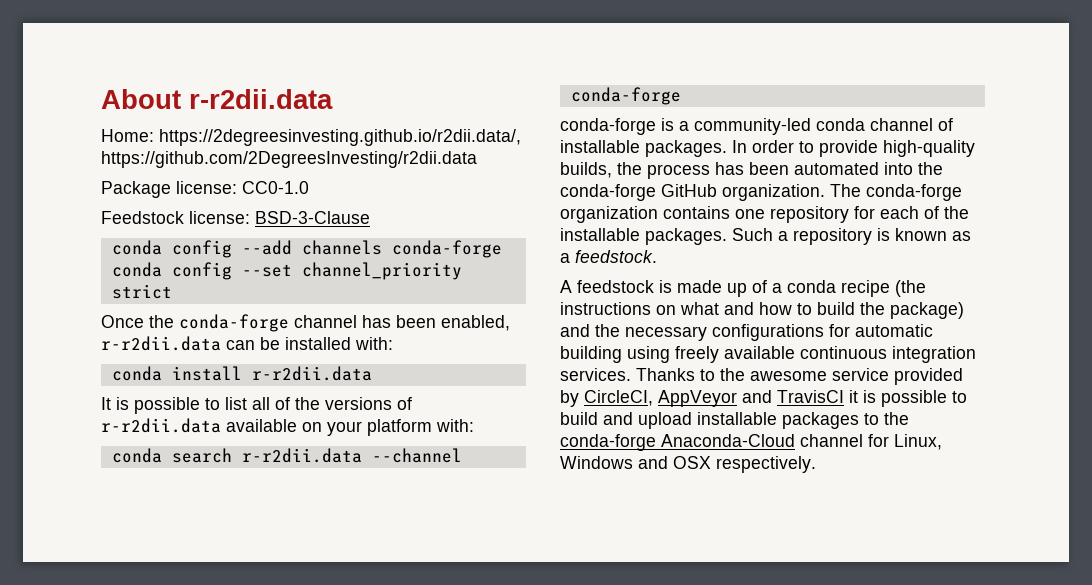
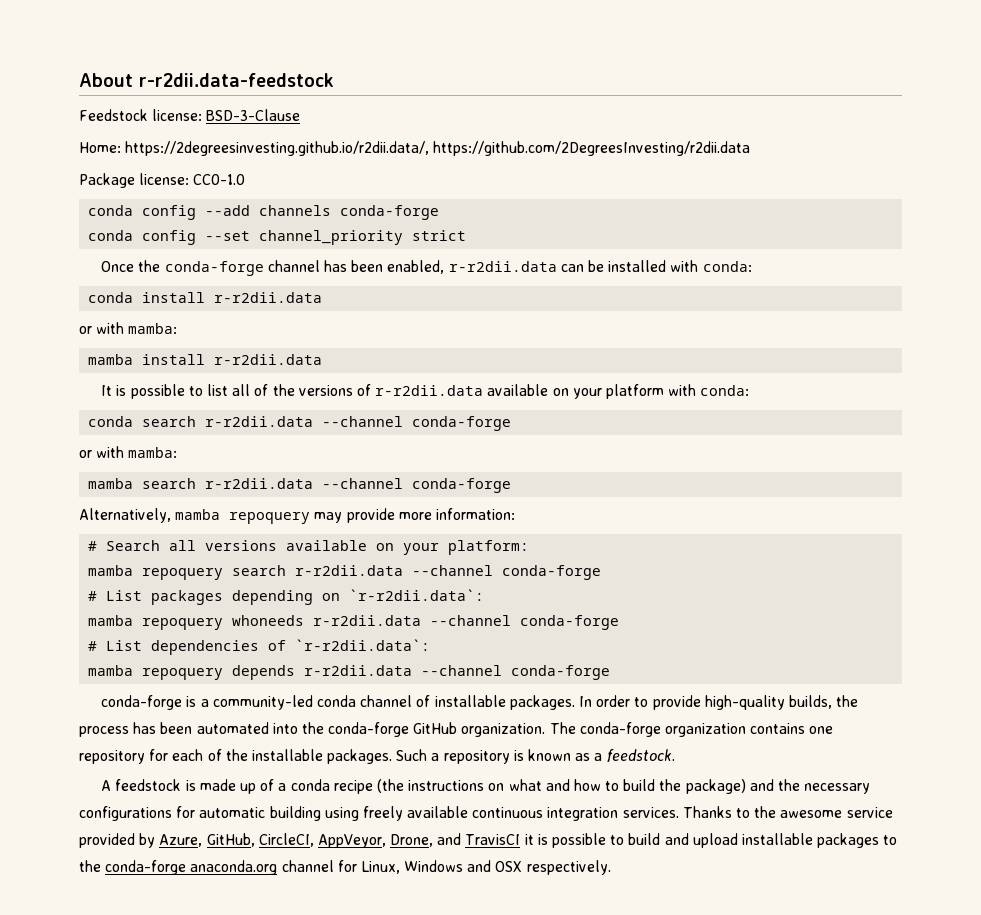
- About r-r2dii.data
+ About r-r2dii.data-feedstock
+ Feedstock license: BSD-3-Clause
- Feedstock license: BSD-3-Clause
- Once the conda-forge channel has been enabled, r-r2dii.data can be installed with:
+ Once the conda-forge channel has been enabled, r-r2dii.data can be installed with conda:
  conda install r-r2dii.data
+ or with mamba:
+ mamba install r-r2dii.data
- It is possible to list all of the versions of r-r2dii.data available on your platform with:
+ It is possible to list all of the versions of r-r2dii.data available on your platform with conda:
  conda search r-r2dii.data --channel conda-forge
+ or with mamba:
+ mamba search r-r2dii.data --channel conda-forge
+ Alternatively, mamba repoquery may provide more information:
+ # Search all versions available on your platform:
+ mamba repoquery search r-r2dii.data --channel conda-forge
+ # List packages depending on `r-r2dii.data`:
+ mamba repoquery whoneeds r-r2dii.data --channel conda-forge
+ # List dependencies of `r-r2dii.data`:
+ mamba repoquery depends r-r2dii.data --channel conda-forge
- Thanks to the awesome service provided by CircleCI, AppVeyor and TravisCI it is possible to build and upload installable packages to the conda-forge Anaconda-Cloud channel for Linux, Windows and OSX respectively.
+ Thanks to the awesome service provided by Azure, GitHub, CircleCI, AppVeyor, Drone, and TravisCI it is possible to build and upload installable packages to the conda-forge anaconda.org channel for Linux, Windows and OSX respectively.

